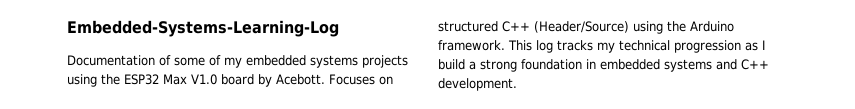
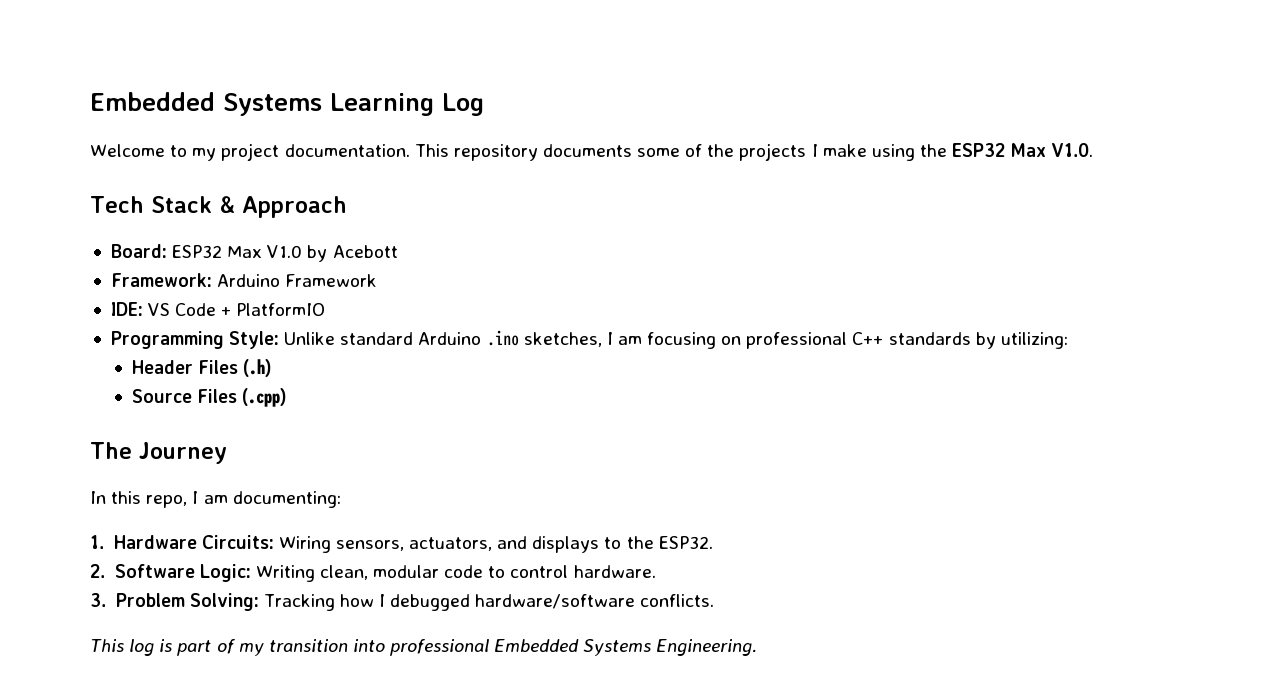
- Embedded-Systems-Learning-Log
- Documentation of some of my embedded systems projects using the ESP32 Max V1.0 board by Acebott. Focuses on structured C++ (Header/Source) using the Arduino framework. This log tracks my technical progression as I build a strong foundation in embedded systems and C++ development.
+ Embedded Systems Learning Log
+ Welcome to my project documentation. This repository documents some of the projects I make using the ESP32 Max V1.0.
+ Tech Stack & Approach
+ Board: ESP32 Max V1.0 by Acebott
+ Framework: Arduino Framework
+ IDE: VS Code + PlatformIO
+ Programming Style: Unlike standard Arduino .ino sketches, I am focusing on professional C++ standards by utilizing:
+ Header Files (.h)
+ Source Files (.cpp)
+ The Journey
+ In this repo, I am documenting:
+ 1. Hardware Circuits: Wiring sensors, actuators, and displays to the ESP32.
+ 2. Software Logic: Writing clean, modular code to control hardware.
+ 3. Problem Solving: Tracking how I debugged hardware/software conflicts.
+ This log is part of my transition into professional Embedded Systems Engineering.

